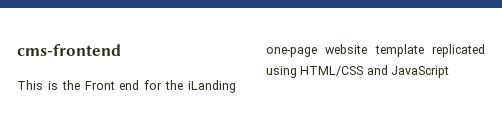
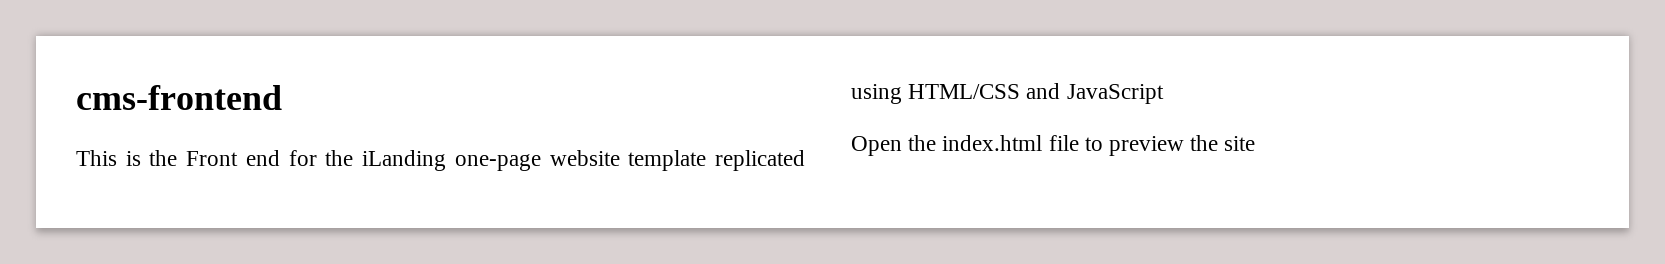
+ Open the index.html file to preview the site

